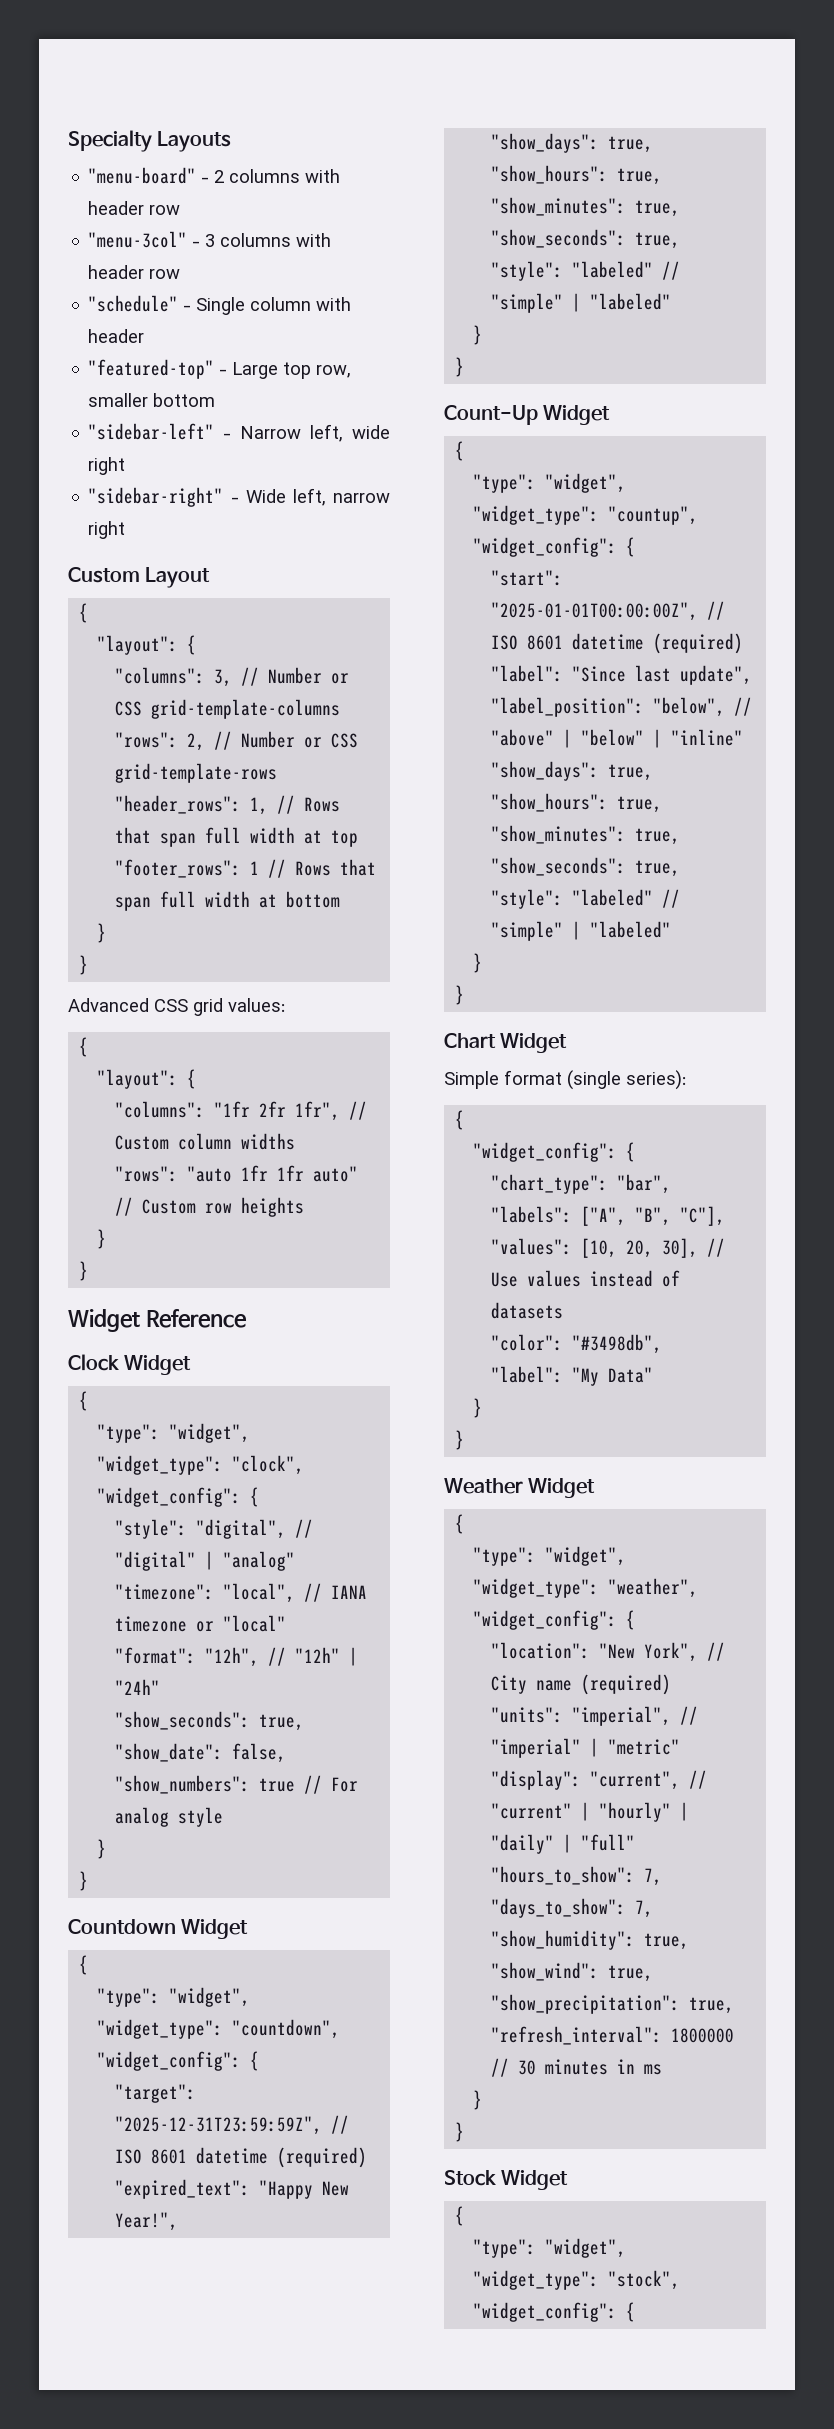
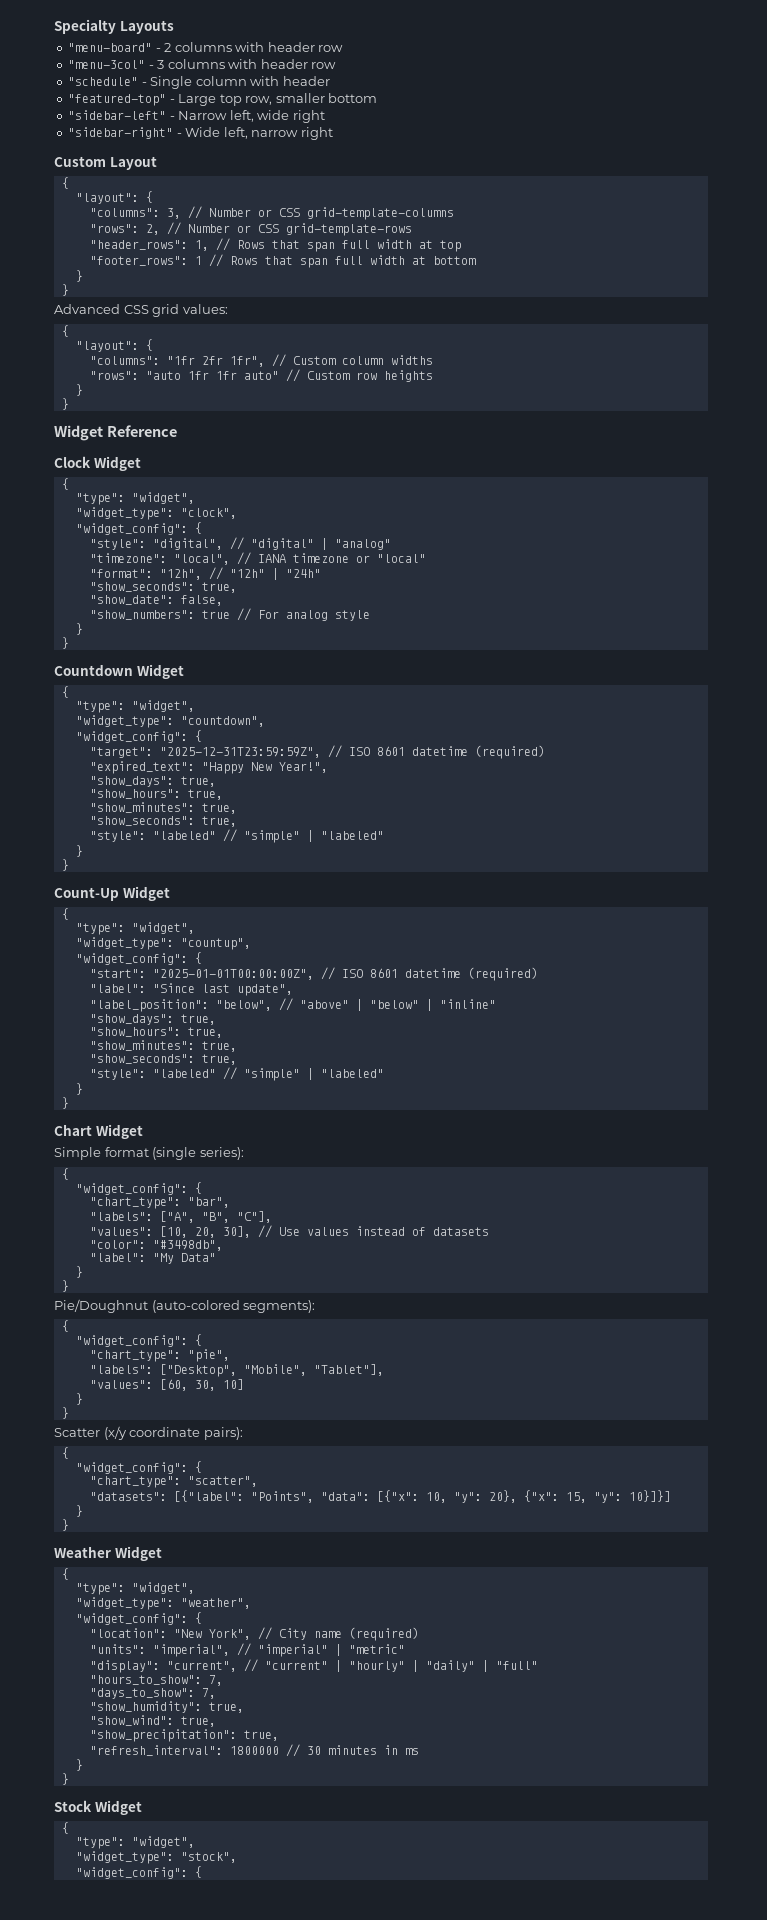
+ Pie/Doughnut (auto-colored segments):
+ {
+ "widget_config": {
+ "chart_type": "pie",
+ "labels": ["Desktop", "Mobile", "Tablet"],
+ "values": [60, 30, 10]
+ }
+ }
+ Scatter (x/y coordinate pairs):
+ {
+ "widget_config": {
+ "chart_type": "scatter",
+ "datasets": [{"label": "Points", "data": [{"x": 10, "y": 20}, {"x": 15, "y": 10}]}]
+ }
+ }

